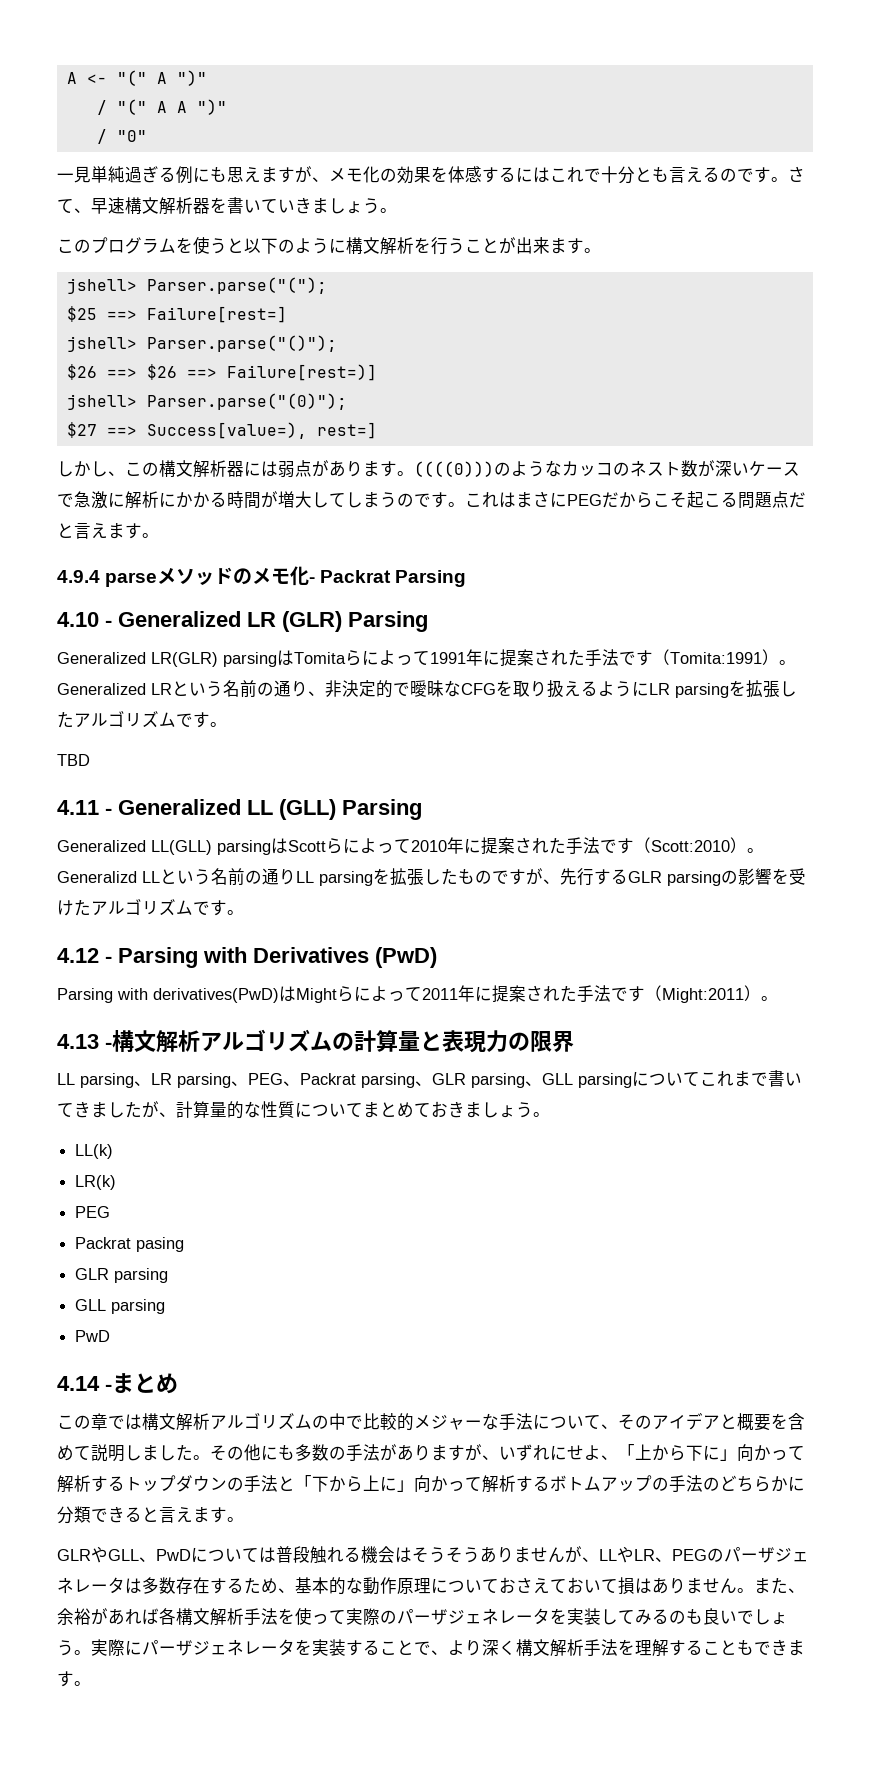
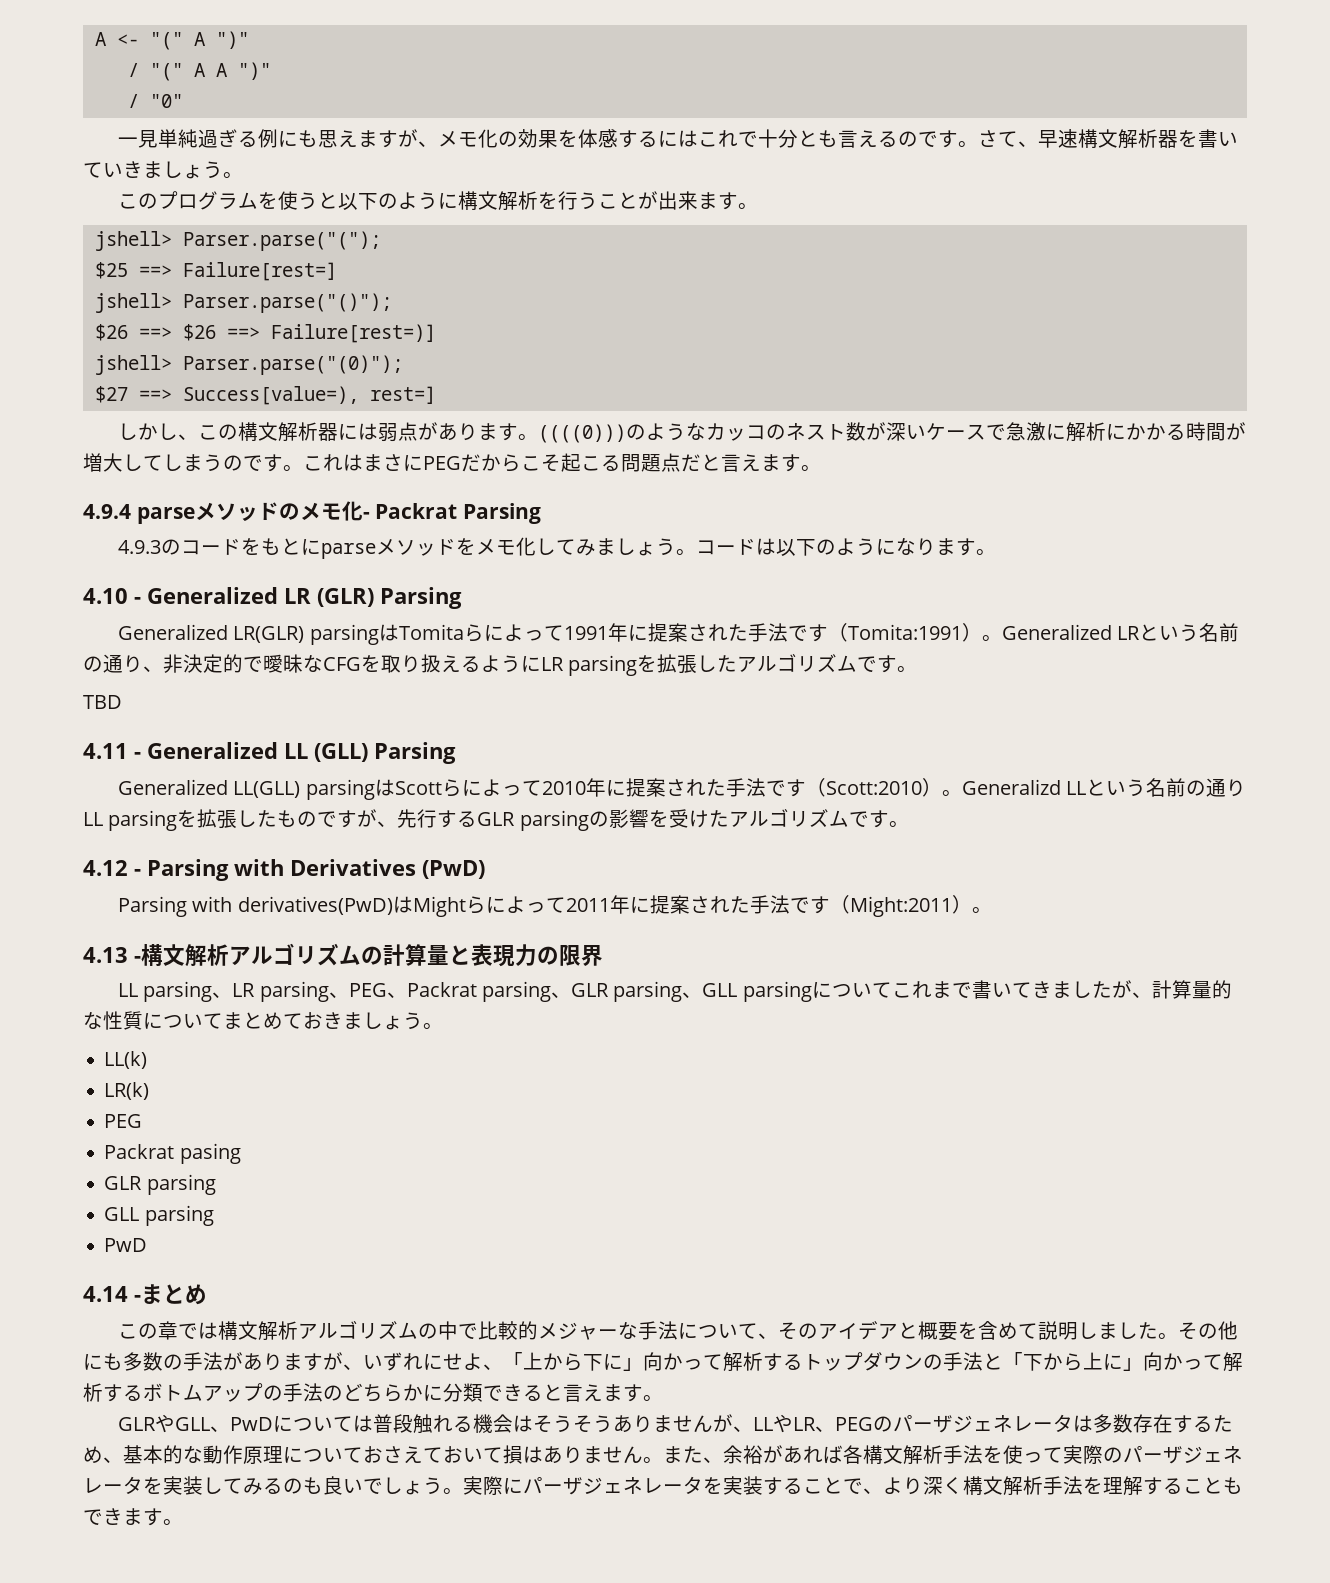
+ 4.9.3のコードをもとにparseメソッドをメモ化してみましょう。コードは以下のようになります。

